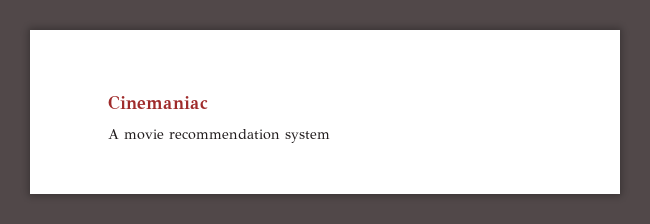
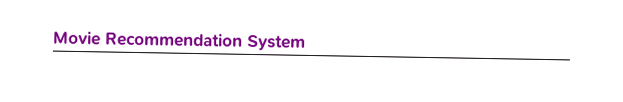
- Cinemaniac
- A movie recommendation system
+ Movie Recommendation System

